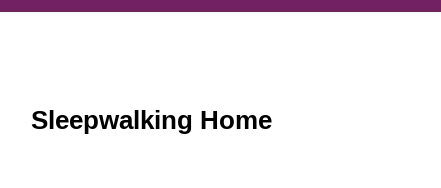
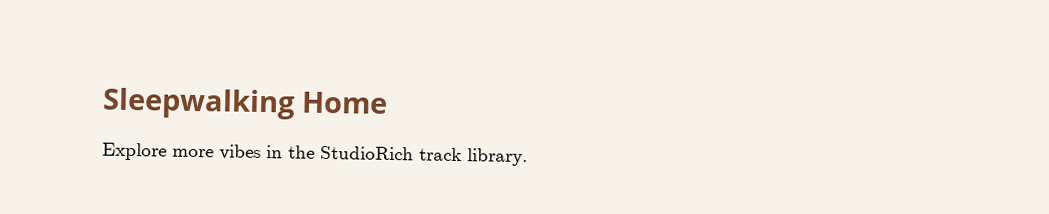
+ Explore more vibes in the StudioRich track library.

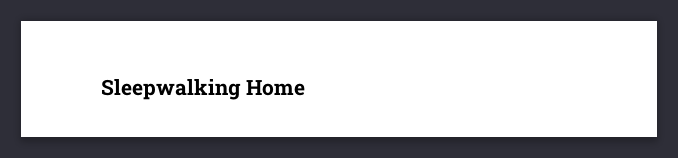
- Explore more vibes in the StudioRich track library.

